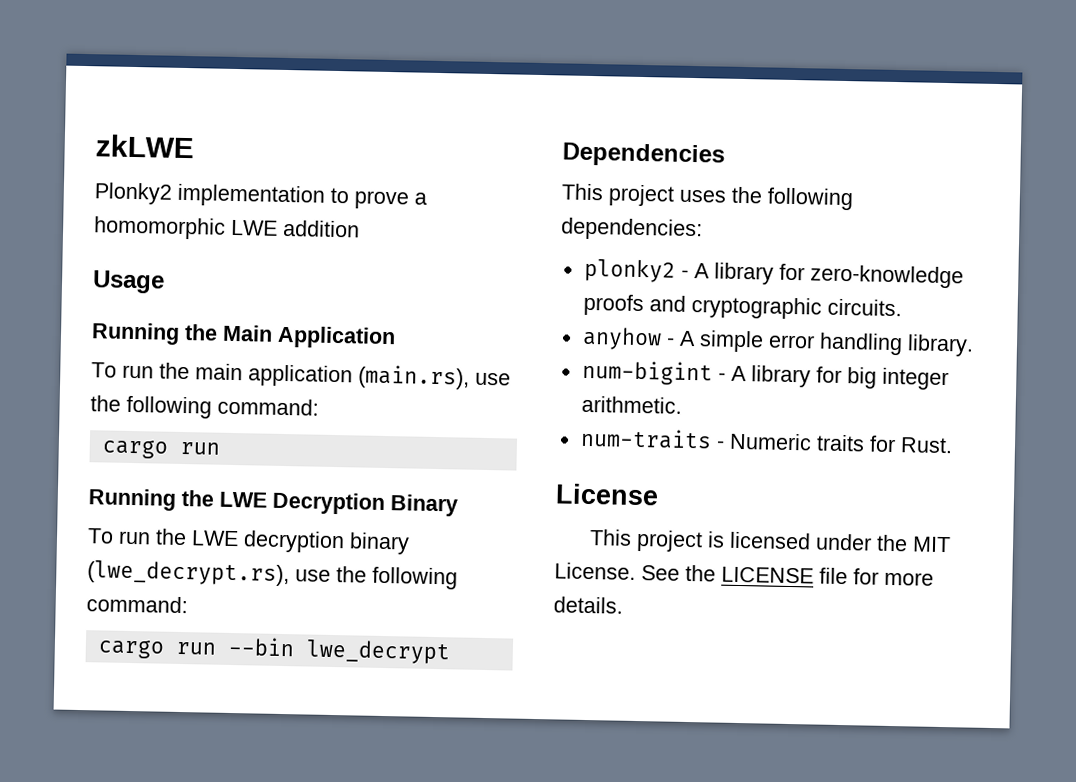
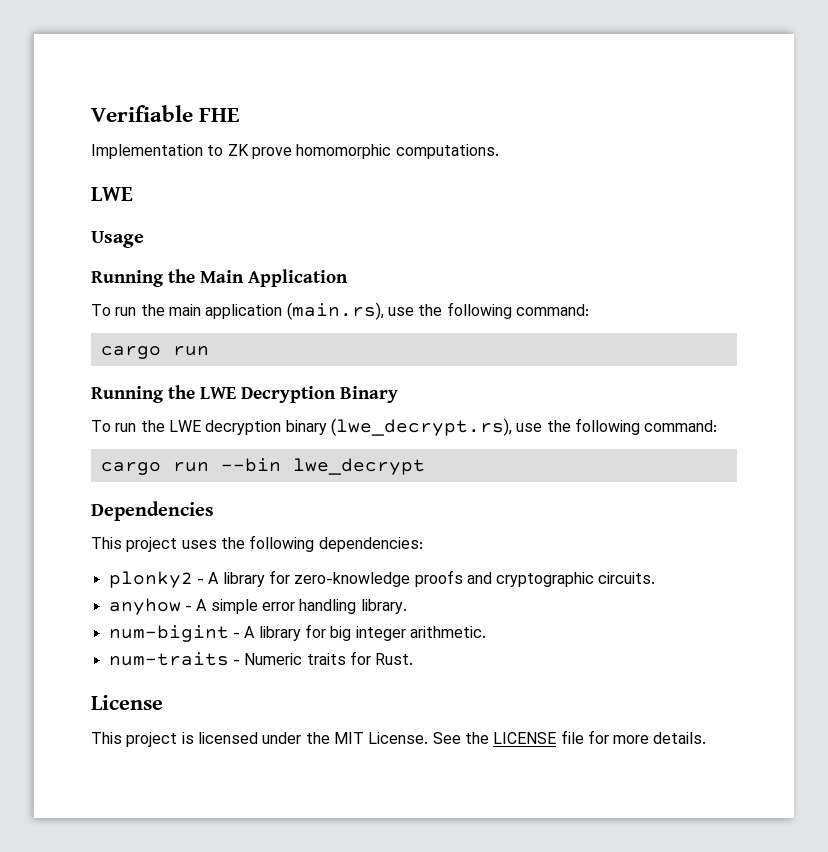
- zkLWE
- Plonky2 implementation to prove a homomorphic LWE addition
+ Verifiable FHE
+ Implementation to ZK prove homomorphic computations.
+ LWE

